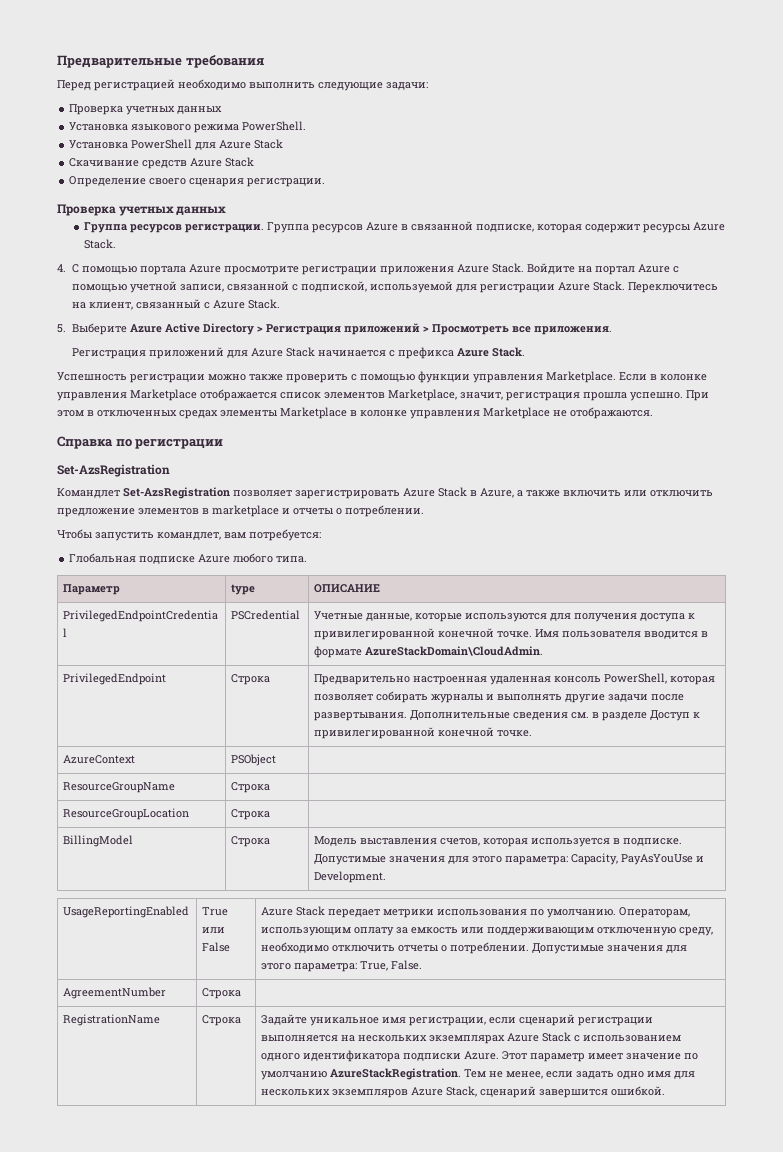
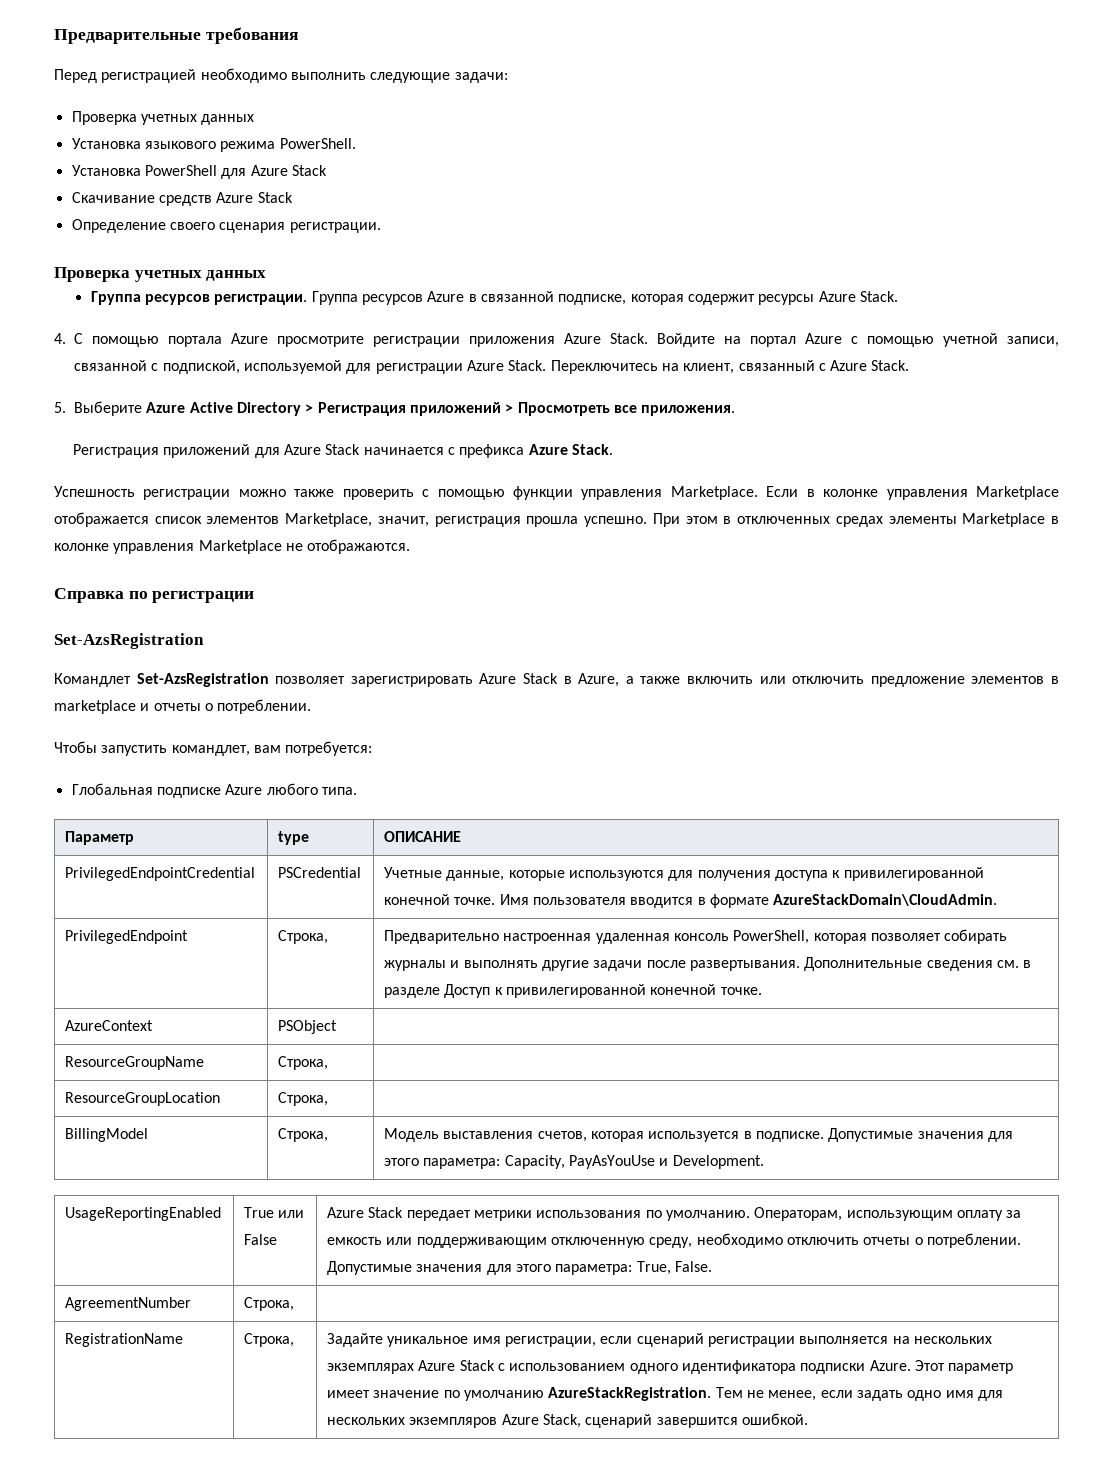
- PrivilegedEndpoint | Строка | Предварительно настроенная удаленная консоль PowerShell, которая позволяет собирать журналы и выполнять другие задачи после развертывания. Дополнительные сведения см. в разделе Доступ к привилегированной конечной точке.
+ PrivilegedEndpoint | Строка, | Предварительно настроенная удаленная консоль PowerShell, которая позволяет собирать журналы и выполнять другие задачи после развертывания. Дополнительные сведения см. в разделе Доступ к привилегированной конечной точке.
- ResourceGroupName | Строка |
+ ResourceGroupName | Строка, |
- ResourceGroupLocation | Строка |
+ ResourceGroupLocation | Строка, |
- BillingModel | Строка | Модель выставления счетов, которая используется в подписке. Допустимые значения для этого параметра: Capacity, PayAsYouUse и Development.
+ BillingModel | Строка, | Модель выставления счетов, которая используется в подписке. Допустимые значения для этого параметра: Capacity, PayAsYouUse и Development.
- AgreementNumber | Строка |
+ AgreementNumber | Строка, |
- RegistrationName | Строка
+ RegistrationName | Строка,

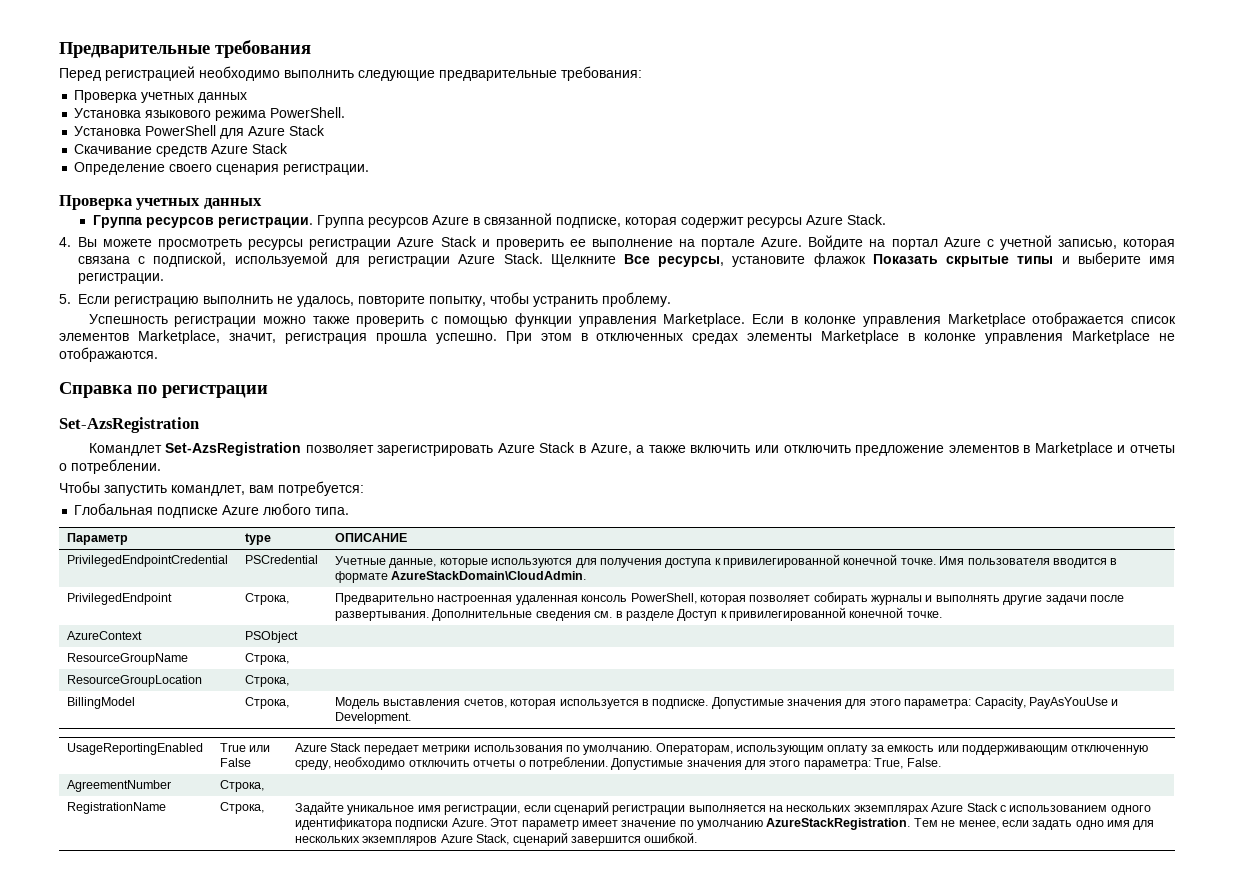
- Перед регистрацией необходимо выполнить следующие задачи:
+ Перед регистрацией необходимо выполнить следующие предварительные требования:
- 4. С помощью портала Azure просмотрите регистрации приложения Azure Stack.
+ 4. Вы можете просмотреть ресурсы регистрации Azure Stack и проверить ее выполнение на портале Azure.
- Войдите на портал Azure с помощью учетной записи, связанной с подпиской, используемой для регистрации Azure Stack.
+ Войдите на портал Azure с учетной записью, которая связана с подпиской, используемой для регистрации Azure Stack.
- Переключитесь на клиент, связанный с Azure Stack.
- 5. Выберите Azure Active Directory > Регистрация приложений > Просмотреть все приложения.
- Регистрация приложений для Azure Stack начинается с префикса Azure Stack.
+ Щелкните Все ресурсы, установите флажок Показать скрытые типы и выберите имя регистрации.
+ 5. Если регистрацию выполнить не удалось, повторите попытку, чтобы устранить проблему.
- Командлет Set-AzsRegistration позволяет зарегистрировать Azure Stack в Azure, а также включить или отключить предложение элементов в marketplace и отчеты о потреблении.
+ Командлет Set-AzsRegistration позволяет зарегистрировать Azure Stack в Azure, а также включить или отключить предложение элементов в Marketplace и отчеты о потреблении.

